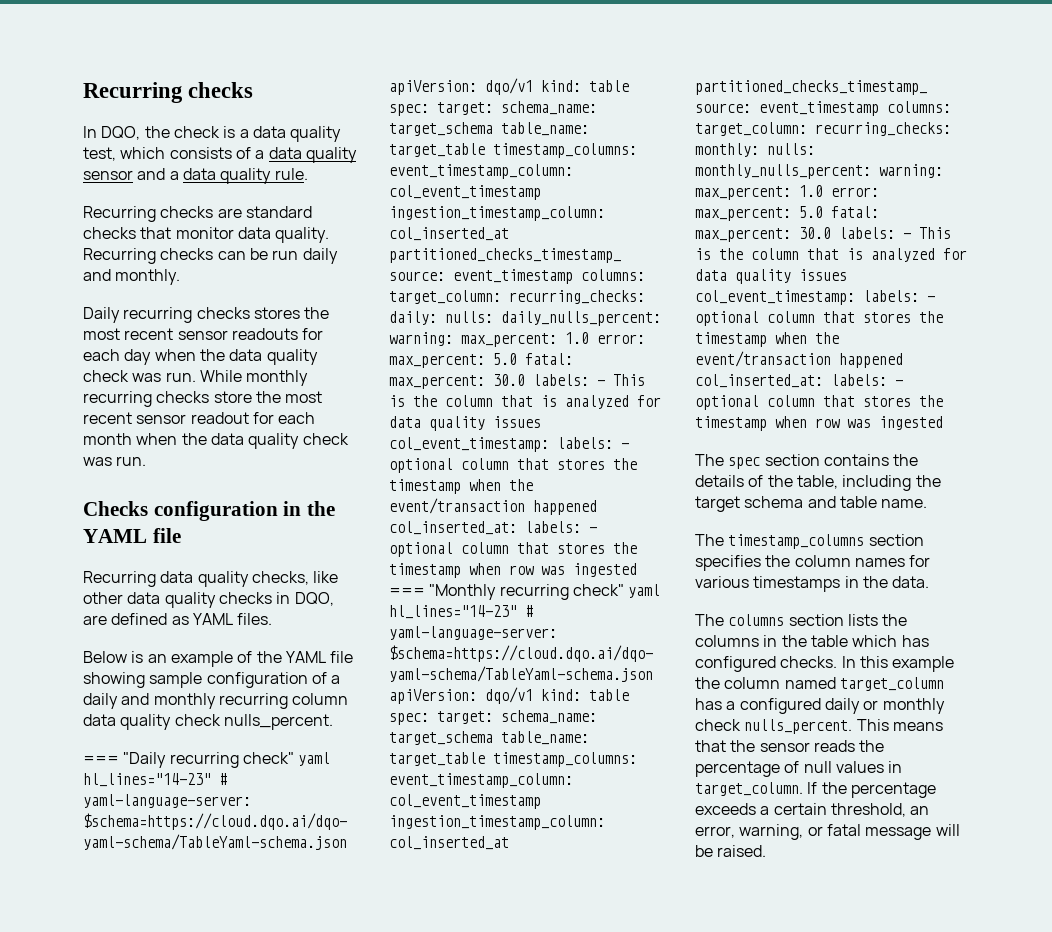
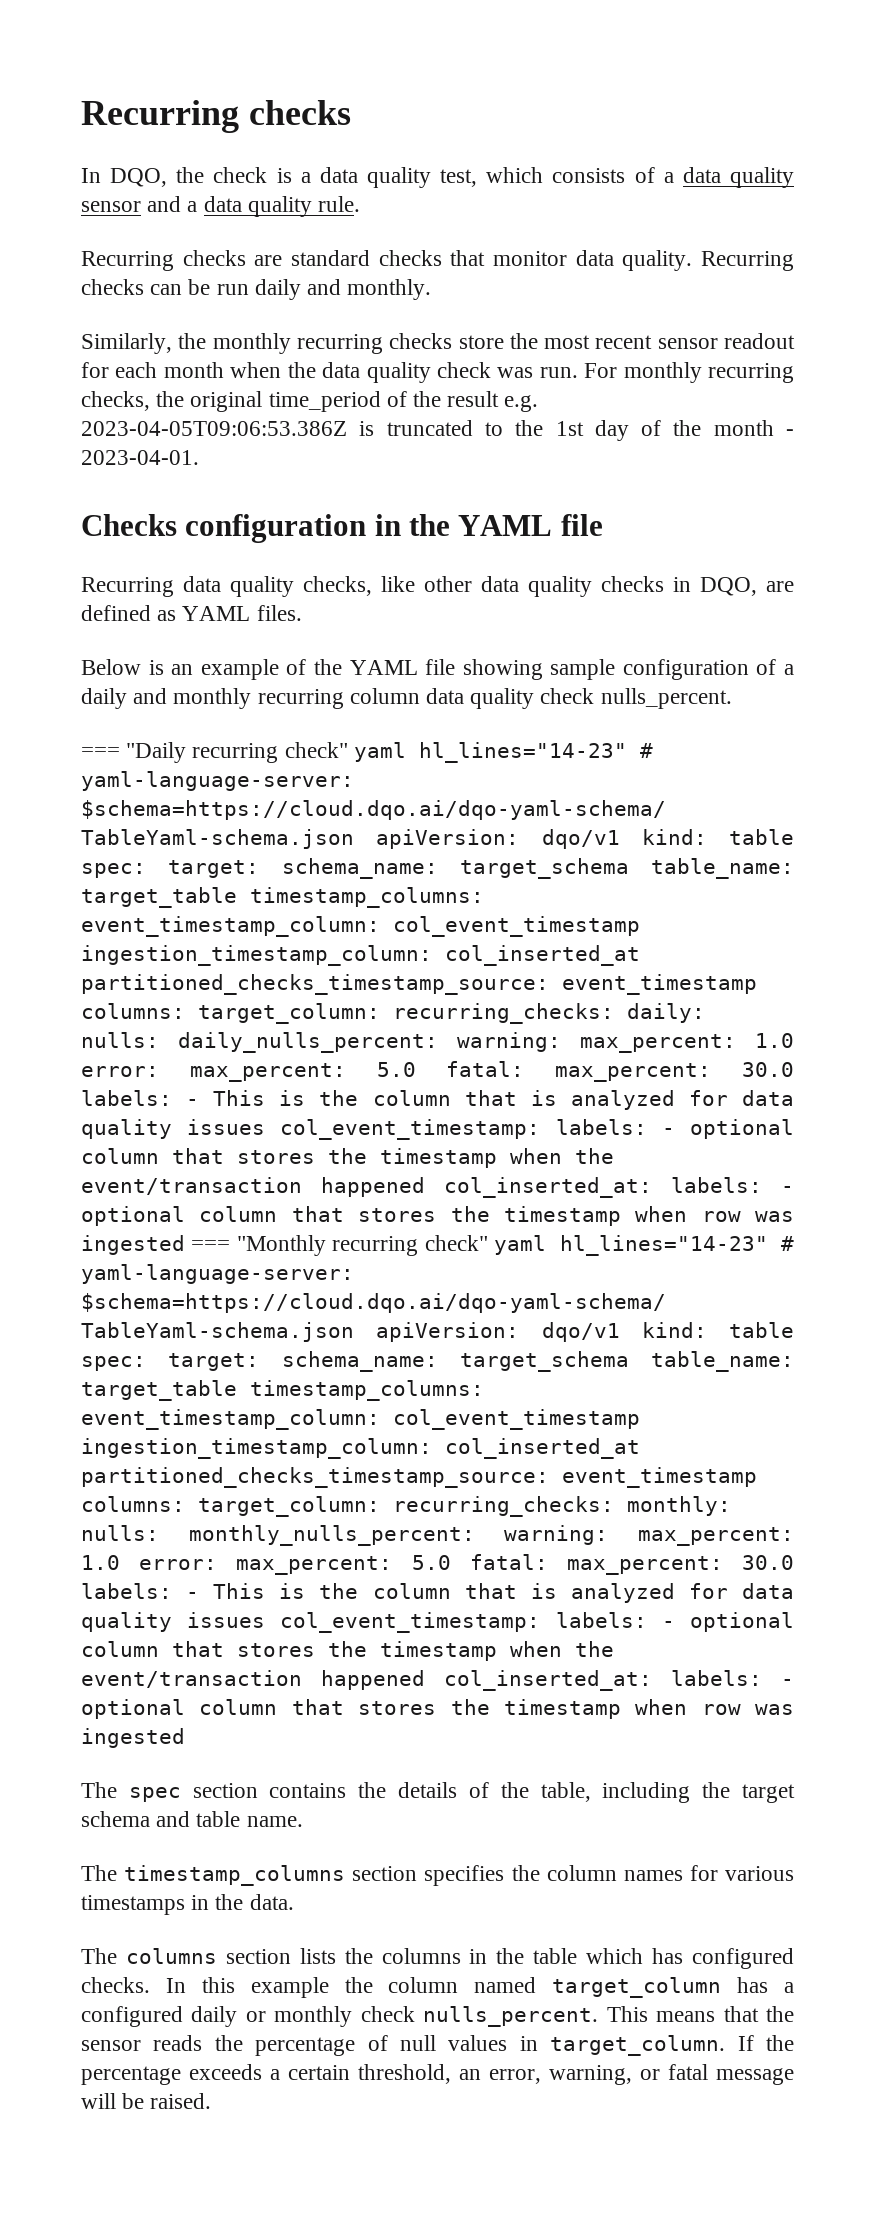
- Daily recurring checks stores the most recent sensor readouts for each day when the data quality check was run. While monthly recurring checks store the most recent sensor readout for each month when the data quality check was run.
+ Similarly, the monthly recurring checks store the most recent sensor readout for each month when the data quality check was run. For monthly recurring checks, the original time_period of the result e.g. 2023-04-05T09:06:53.386Z is truncated to the 1st day of the month - 2023-04-01.

